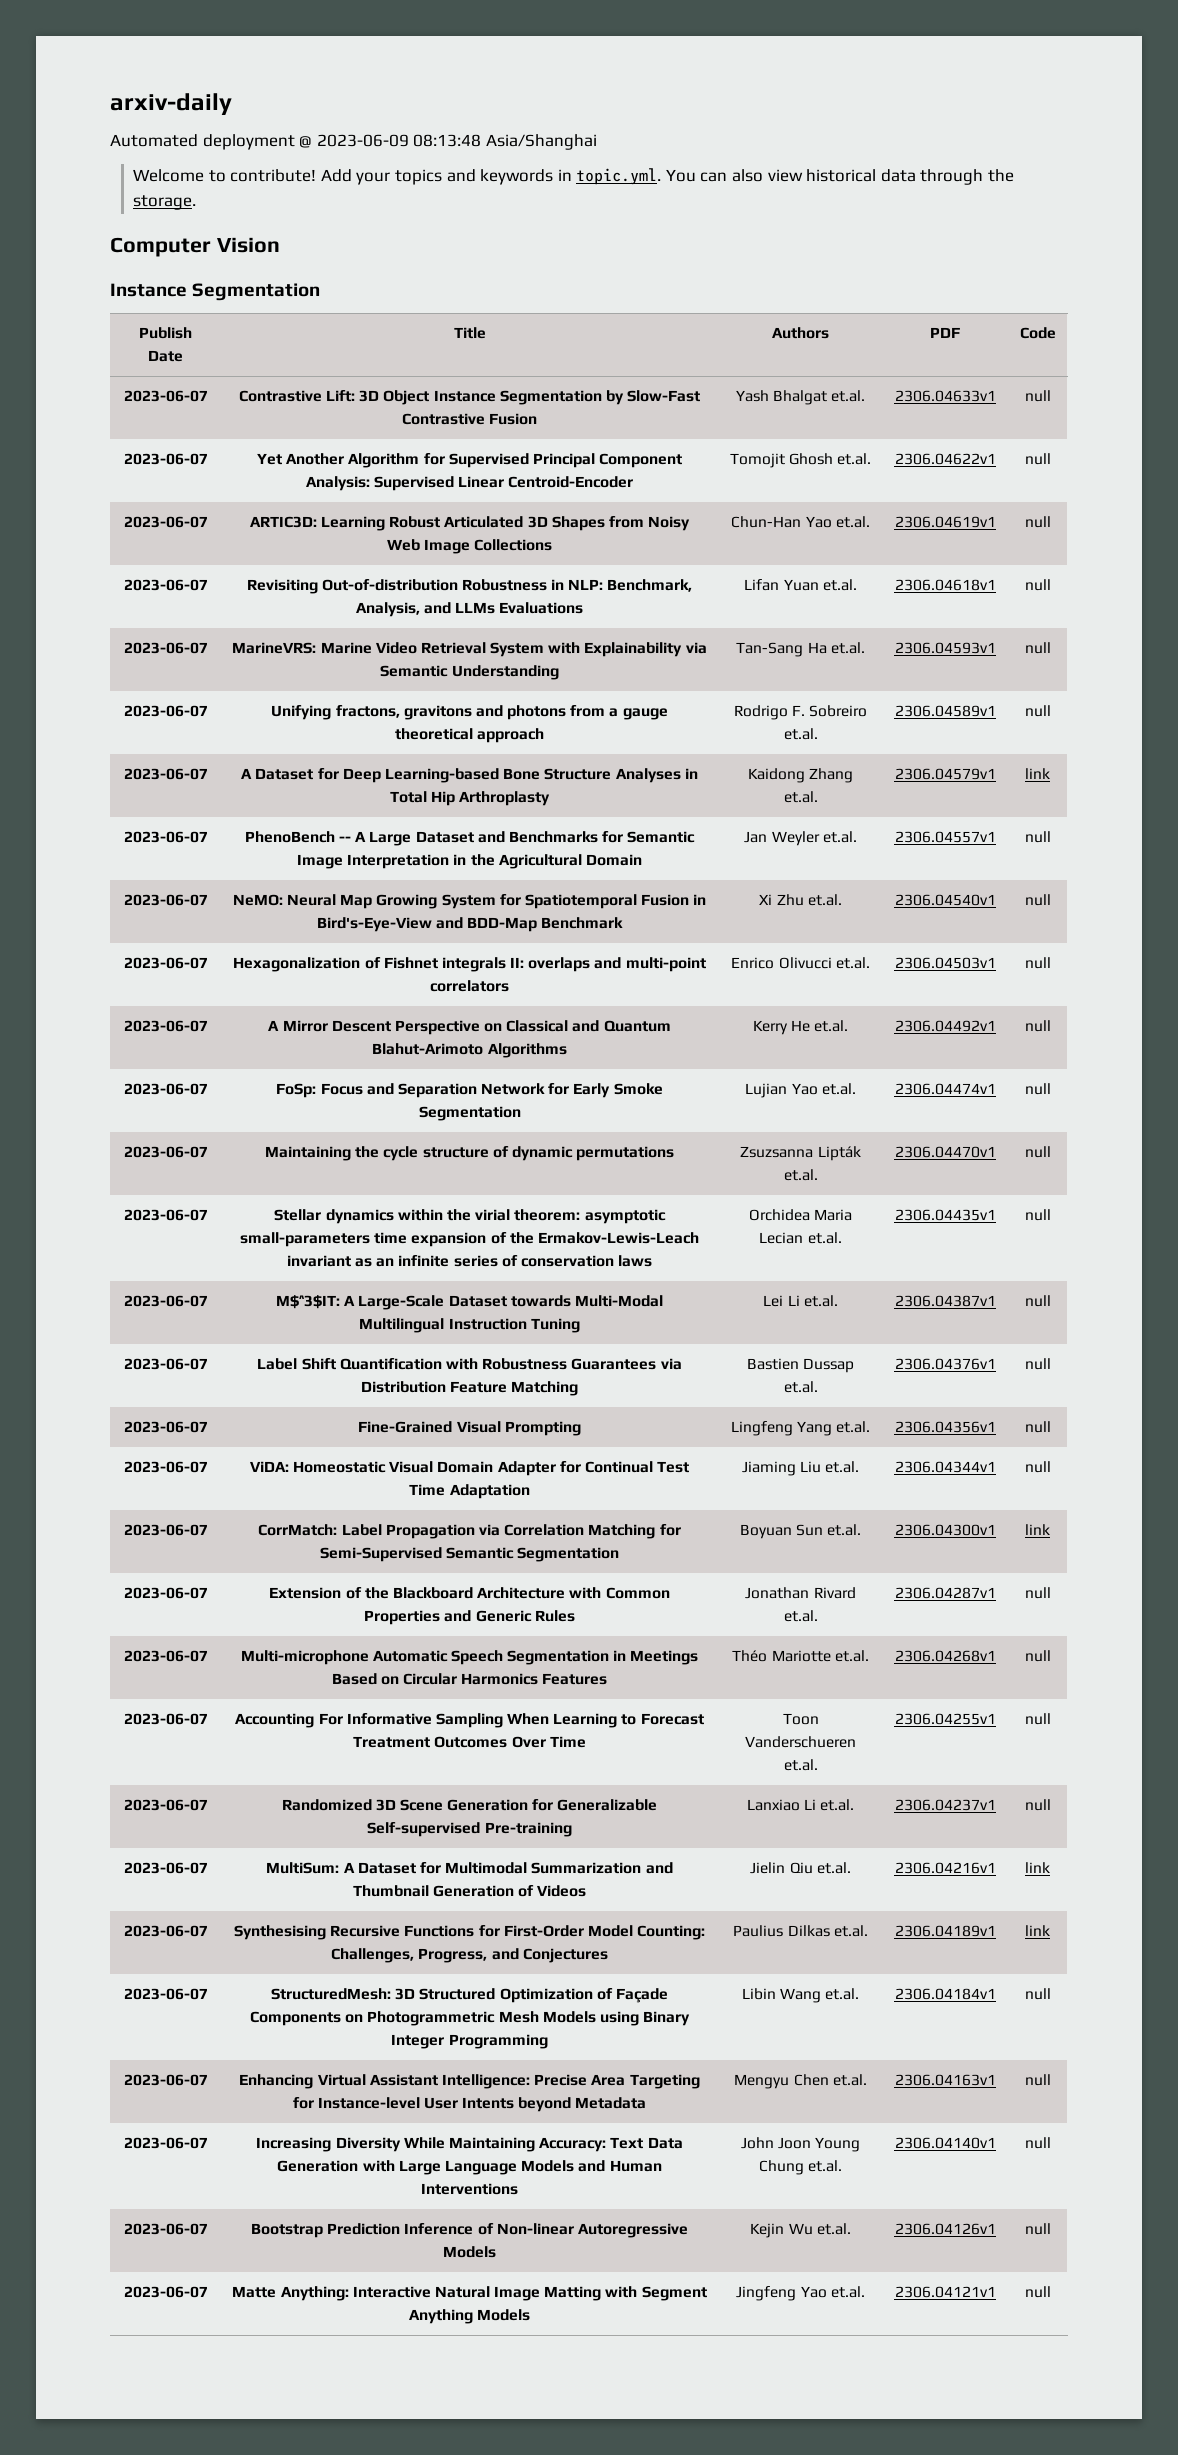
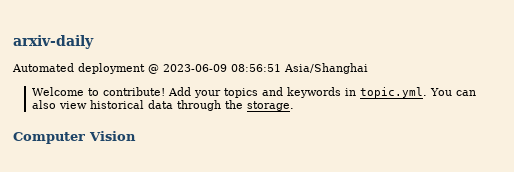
- Automated deployment @ 2023-06-09 08:13:48 Asia/Shanghai
+ Automated deployment @ 2023-06-09 08:56:51 Asia/Shanghai
  Computer Vision
- Instance Segmentation
- Publish Date | Title | Authors | PDF | Code
- 2023-06-07 | Contrastive Lift: 3D Object Instance Segmentation by Slow-Fast Contrastive Fusion | Yash Bhalgat et.al. | 2306.04633v1 | null
- 2023-06-07 | Yet Another Algorithm for Supervised Principal Component Analysis: Supervised Linear Centroid-Encoder | Tomojit Ghosh et.al. | 2306.04622v1 | null
- 2023-06-07 | ARTIC3D: Learning Robust Articulated 3D Shapes from Noisy Web Image Collections | Chun-Han Yao et.al. | 2306.04619v1 | null
- 2023-06-07 | Revisiting Out-of-distribution Robustness in NLP: Benchmark, Analysis, and LLMs Evaluations | Lifan Yuan et.al. | 2306.04618v1 | null
- 2023-06-07 | MarineVRS: Marine Video Retrieval System with Explainability via Semantic Understanding | Tan-Sang Ha et.al. | 2306.04593v1 | null
- 2023-06-07 | Unifying fractons, gravitons and photons from a gauge theoretical approach | Rodrigo F. Sobreiro et.al. | 2306.04589v1 | null
- 2023-06-07 | A Dataset for Deep Learning-based Bone Structure Analyses in Total Hip Arthroplasty | Kaidong Zhang et.al. | 2306.04579v1 | link
- 2023-06-07 | PhenoBench -- A Large Dataset and Benchmarks for Semantic Image Interpretation in the Agricultural Domain | Jan Weyler et.al. | 2306.04557v1 | null
- 2023-06-07 | NeMO: Neural Map Growing System for Spatiotemporal Fusion in Bird's-Eye-View and BDD-Map Benchmark | Xi Zhu et.al. | 2306.04540v1 | null
- 2023-06-07 | Hexagonalization of Fishnet integrals II: overlaps and multi-point correlators | Enrico Olivucci et.al. | 2306.04503v1 | null
- 2023-06-07 | A Mirror Descent Perspective on Classical and Quantum Blahut-Arimoto Algorithms | Kerry He et.al. | 2306.04492v1 | null
- 2023-06-07 | FoSp: Focus and Separation Network for Early Smoke Segmentation | Lujian Yao et.al. | 2306.04474v1 | null
- 2023-06-07 | Maintaining the cycle structure of dynamic permutations | Zsuzsanna Lipták et.al. | 2306.04470v1 | null
- 2023-06-07 | Stellar dynamics within the virial theorem: asymptotic small-parameters time expansion of the Ermakov-Lewis-Leach invariant as an infinite series of conservation laws | Orchidea Maria Lecian et.al. | 2306.04435v1 | null
- 2023-06-07 | M$^3$IT: A Large-Scale Dataset towards Multi-Modal Multilingual Instruction Tuning | Lei Li et.al. | 2306.04387v1 | null
- 2023-06-07 | Label Shift Quantification with Robustness Guarantees via Distribution Feature Matching | Bastien Dussap et.al. | 2306.04376v1 | null
- 2023-06-07 | Fine-Grained Visual Prompting | Lingfeng Yang et.al. | 2306.04356v1 | null
- 2023-06-07 | ViDA: Homeostatic Visual Domain Adapter for Continual Test Time Adaptation | Jiaming Liu et.al. | 2306.04344v1 | null
- 2023-06-07 | CorrMatch: Label Propagation via Correlation Matching for Semi-Supervised Semantic Segmentation | Boyuan Sun et.al. | 2306.04300v1 | link
- 2023-06-07 | Extension of the Blackboard Architecture with Common Properties and Generic Rules | Jonathan Rivard et.al. | 2306.04287v1 | null
- 2023-06-07 | Multi-microphone Automatic Speech Segmentation in Meetings Based on Circular Harmonics Features | Théo Mariotte et.al. | 2306.04268v1 | null
- 2023-06-07 | Accounting For Informative Sampling When Learning to Forecast Treatment Outcomes Over Time | Toon Vanderschueren et.al. | 2306.04255v1 | null
- 2023-06-07 | Randomized 3D Scene Generation for Generalizable Self-supervised Pre-training | Lanxiao Li et.al. | 2306.04237v1 | null
- 2023-06-07 | MultiSum: A Dataset for Multimodal Summarization and Thumbnail Generation of Videos | Jielin Qiu et.al. | 2306.04216v1 | link
- 2023-06-07 | Synthesising Recursive Functions for First-Order Model Counting: Challenges, Progress, and Conjectures | Paulius Dilkas et.al. | 2306.04189v1 | link
- 2023-06-07 | StructuredMesh: 3D Structured Optimization of Façade Components on Photogrammetric Mesh Models using Binary Integer Programming | Libin Wang et.al. | 2306.04184v1 | null
- 2023-06-07 | Enhancing Virtual Assistant Intelligence: Precise Area Targeting for Instance-level User Intents beyond Metadata | Mengyu Chen et.al. | 2306.04163v1 | null
- 2023-06-07 | Increasing Diversity While Maintaining Accuracy: Text Data Generation with Large Language Models and Human Interventions | John Joon Young Chung et.al. | 2306.04140v1 | null
- 2023-06-07 | Bootstrap Prediction Inference of Non-linear Autoregressive Models | Kejin Wu et.al. | 2306.04126v1 | null
- 2023-06-07 | Matte Anything: Interactive Natural Image Matting with Segment Anything Models | Jingfeng Yao et.al. | 2306.04121v1 | null

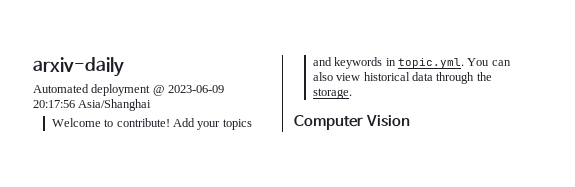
- Automated deployment @ 2023-06-09 08:56:51 Asia/Shanghai
+ Automated deployment @ 2023-06-09 20:17:56 Asia/Shanghai

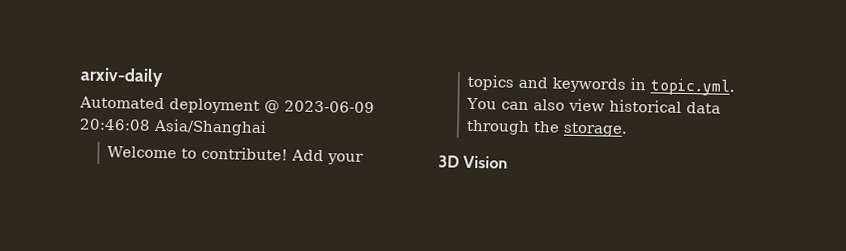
- Automated deployment @ 2023-06-09 20:17:56 Asia/Shanghai
+ Automated deployment @ 2023-06-09 20:46:08 Asia/Shanghai
- Computer Vision
+ 3D Vision

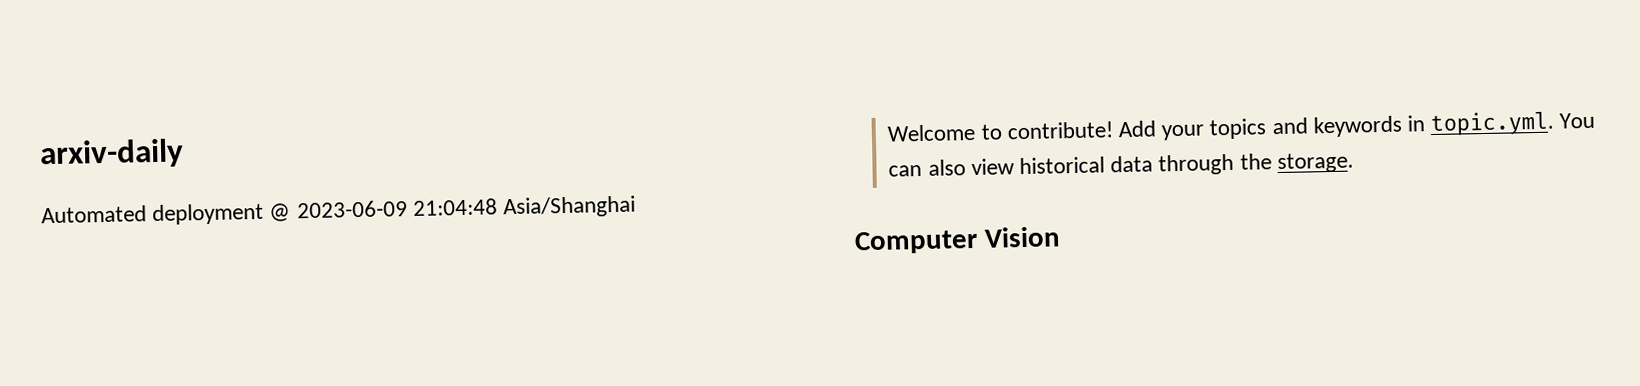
- Automated deployment @ 2023-06-09 20:46:08 Asia/Shanghai
+ Automated deployment @ 2023-06-09 21:04:48 Asia/Shanghai
- 3D Vision
+ Computer Vision

